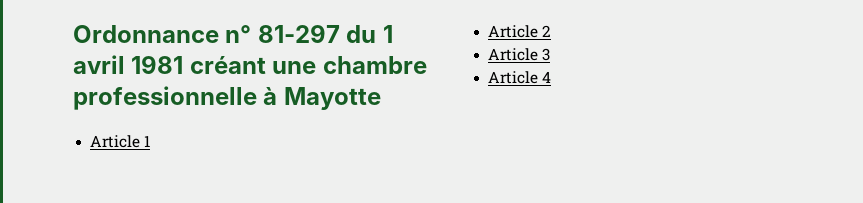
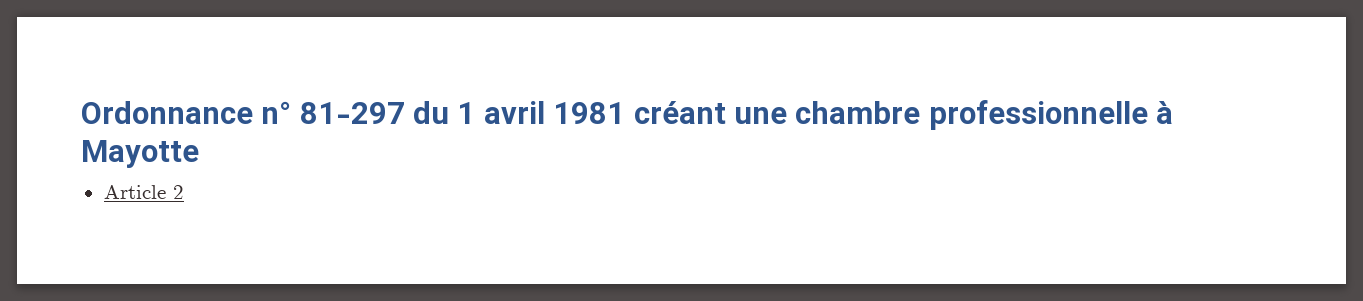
- Article 1
- Article 3
- Article 4

